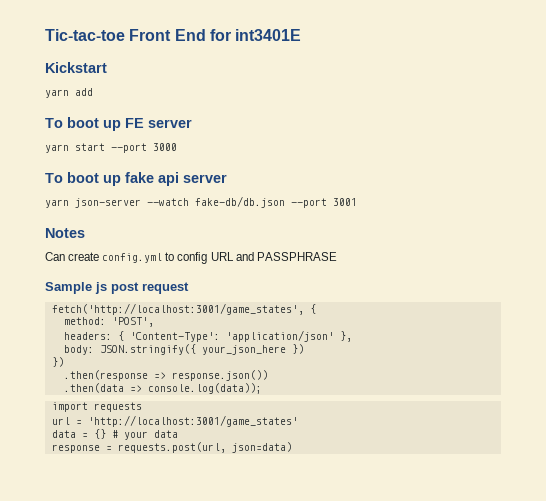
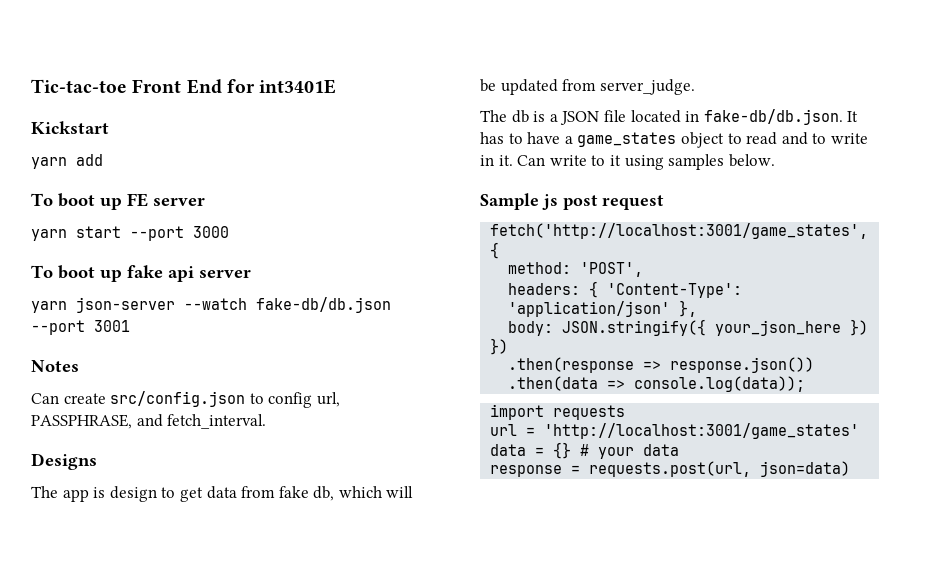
- Can create config.yml to config URL and PASSPHRASE
+ Can create src/config.json to config url, PASSPHRASE, and fetch_interval.
+ Designs
+ The app is design to get data from fake db, which will be updated from server_judge.
+ The db is a JSON file located in fake-db/db.json. It has to have a game_states object to read and to write in it. Can write to it using samples below.

